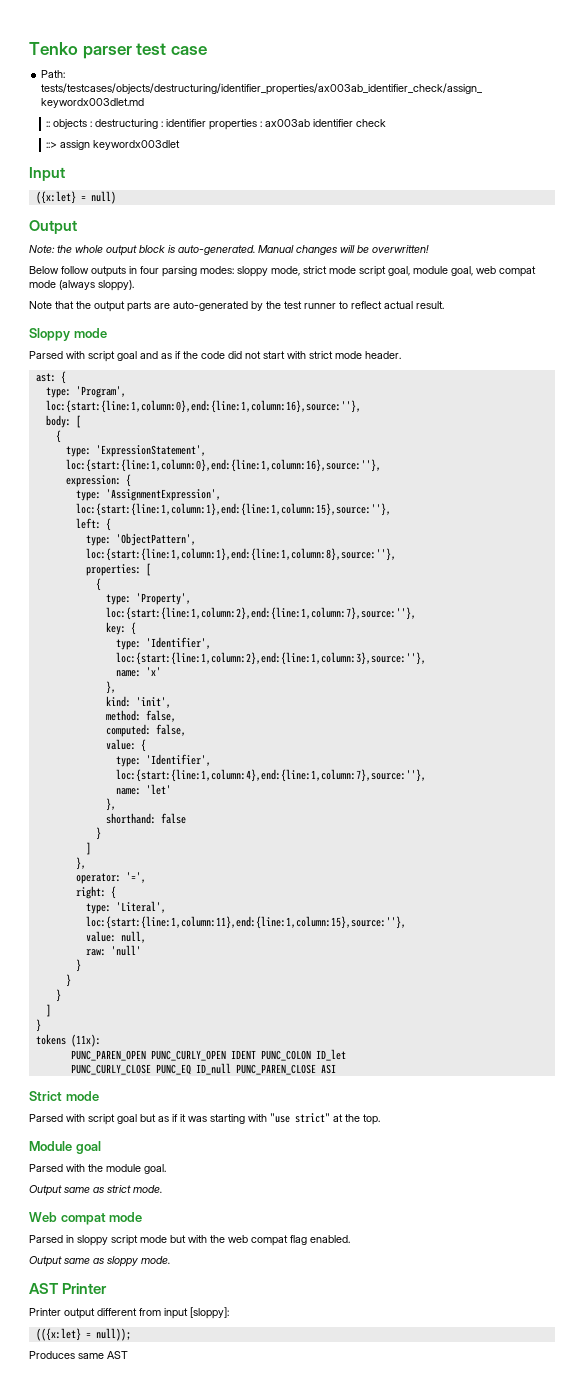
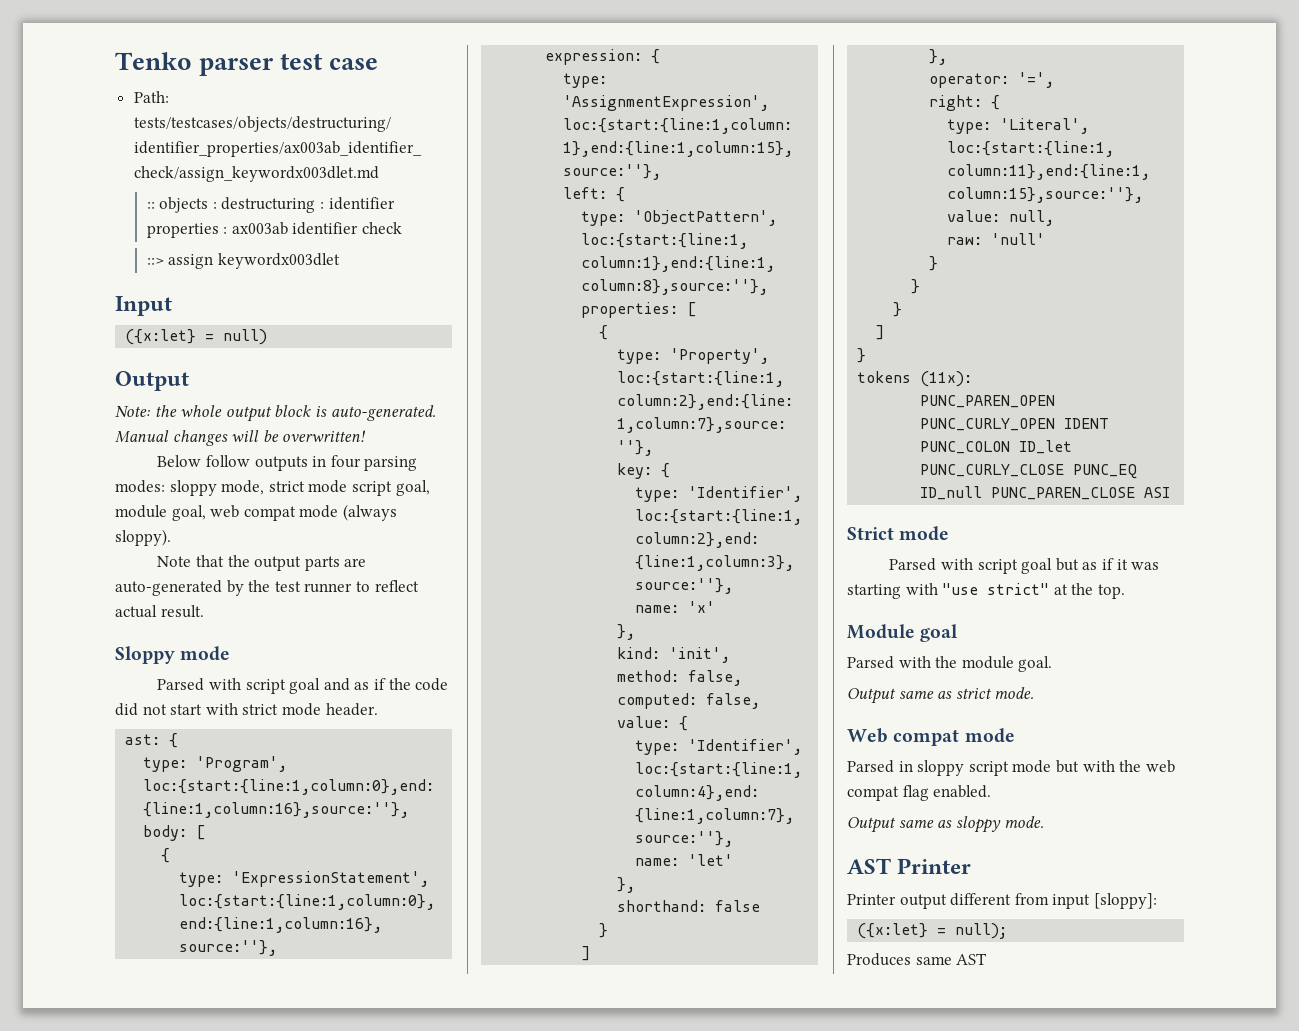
- (({x:let} = null));
+ ({x:let} = null);

